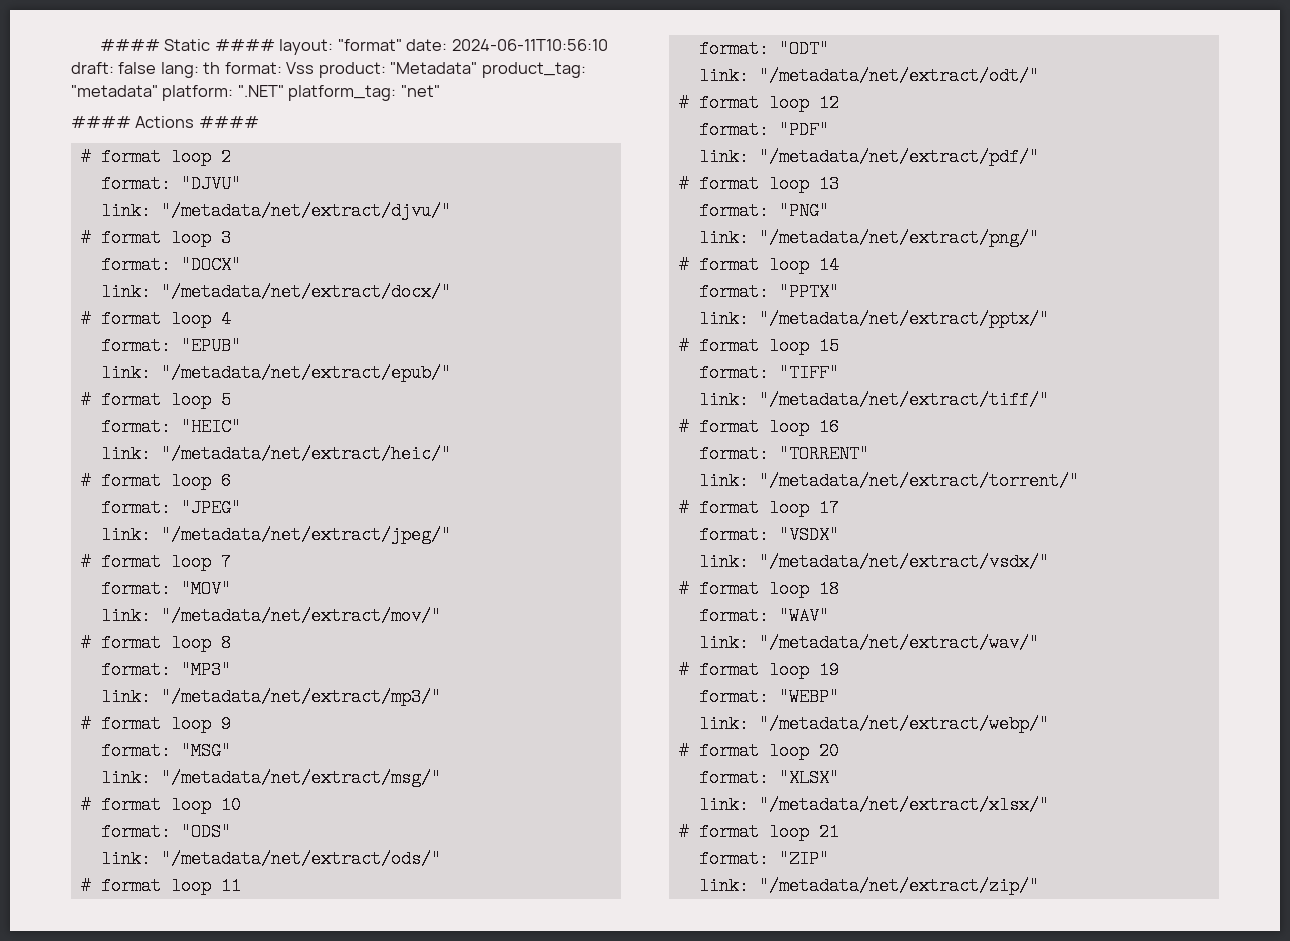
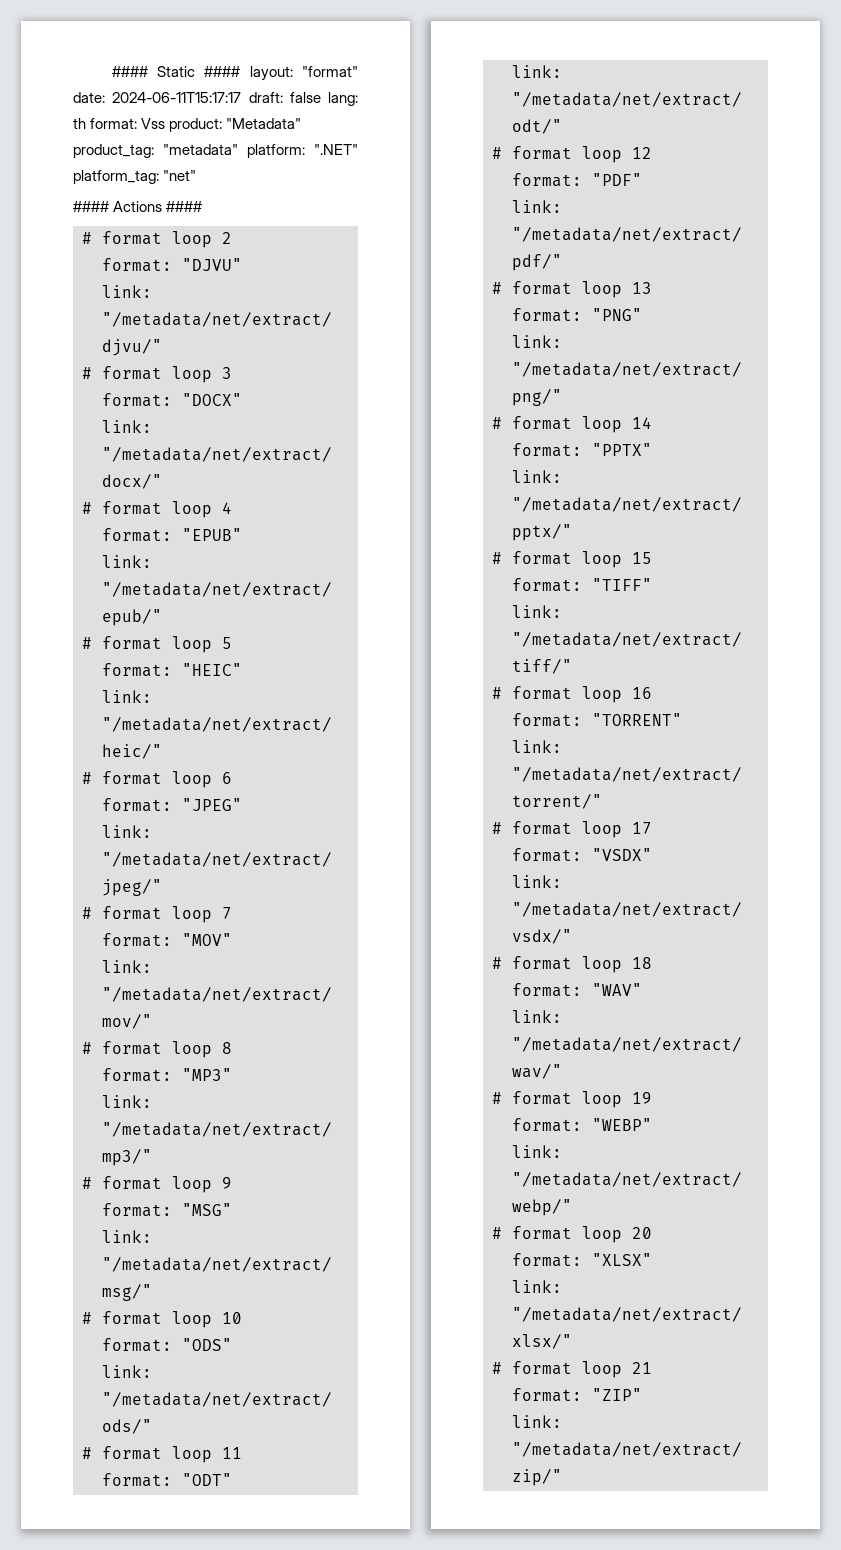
- #### Static #### layout: "format" date: 2024-06-11T10:56:10 draft: false lang: th format: Vss product: "Metadata" product_tag: "metadata" platform: ".NET" platform_tag: "net"
+ #### Static #### layout: "format" date: 2024-06-11T15:17:17 draft: false lang: th format: Vss product: "Metadata" product_tag: "metadata" platform: ".NET" platform_tag: "net"

